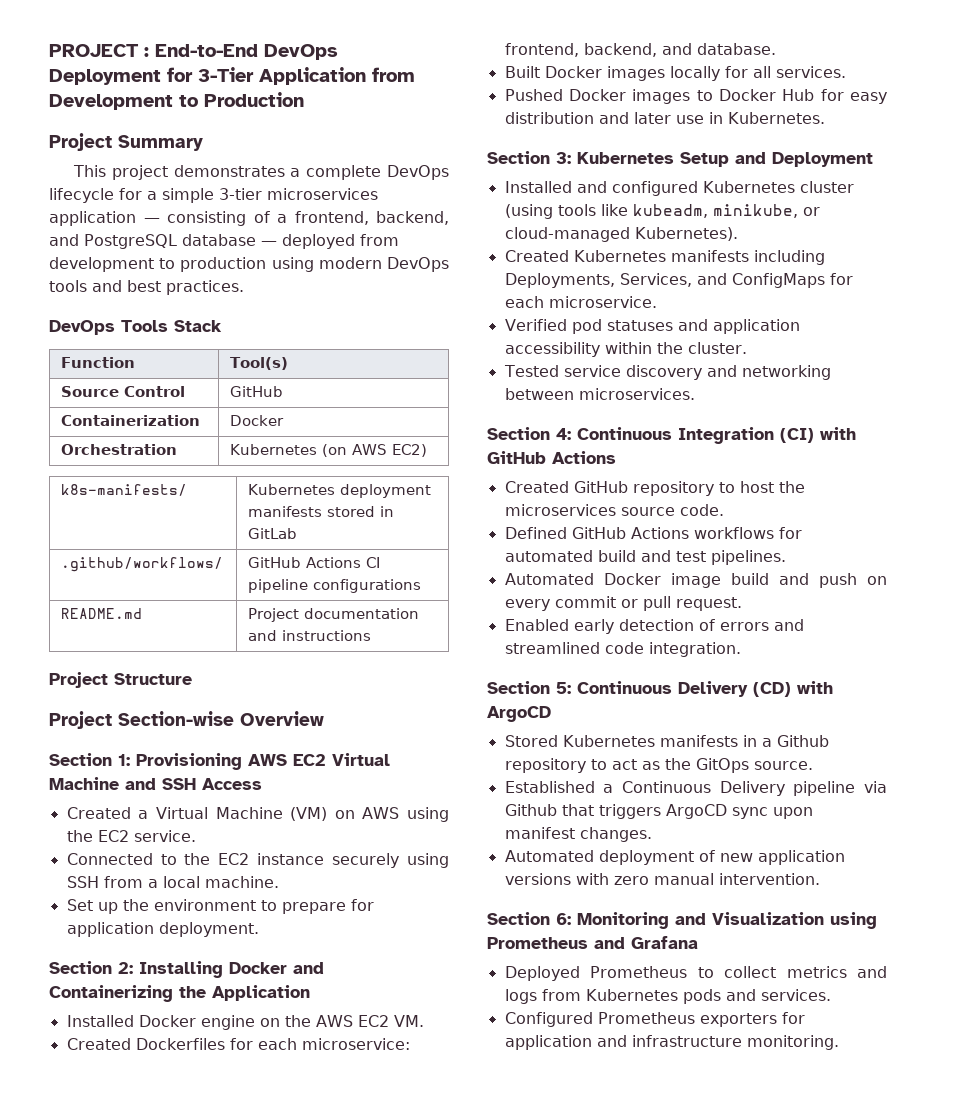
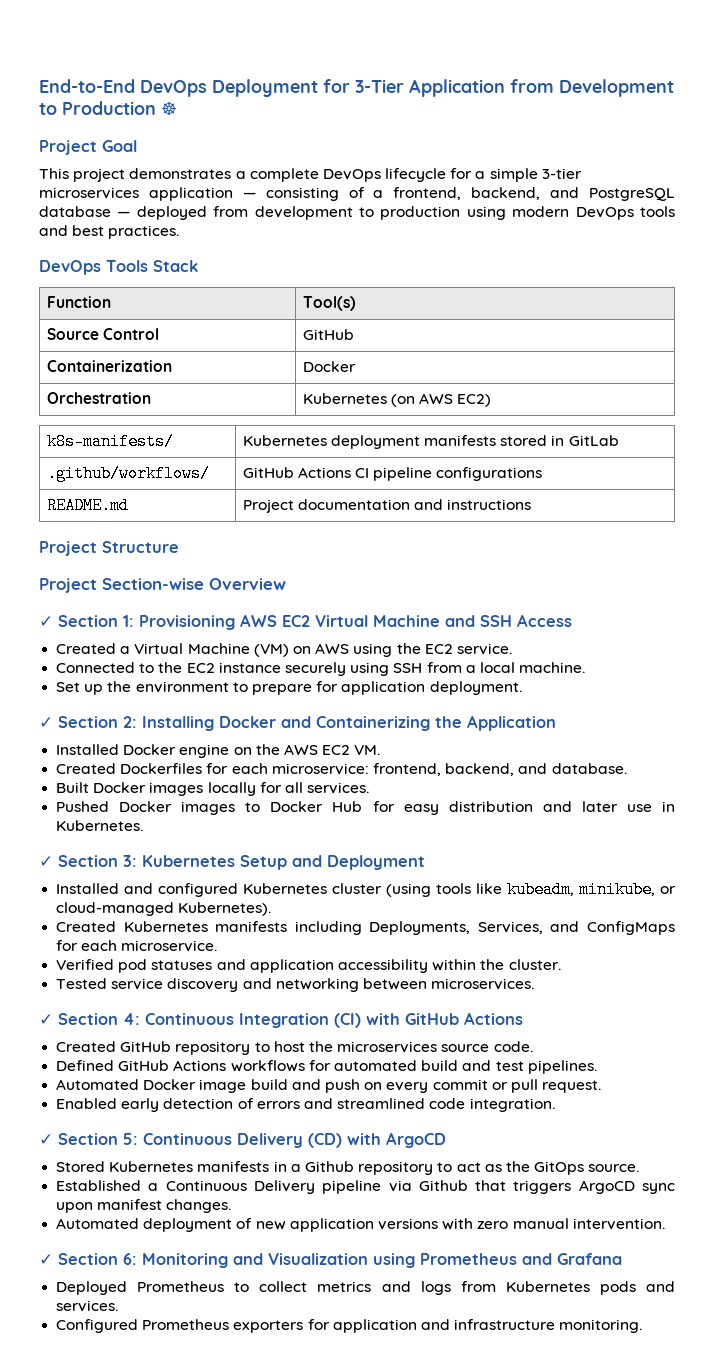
- PROJECT : End-to-End DevOps Deployment for 3-Tier Application from Development to Production
- Project Summary
+ End-to-End DevOps Deployment for 3-Tier Application from Development to Production ☸
+ Project Goal
- Section 1: Provisioning AWS EC2 Virtual Machine and SSH Access
+ ✓ Section 1: Provisioning AWS EC2 Virtual Machine and SSH Access
- Section 2: Installing Docker and Containerizing the Application
+ ✓ Section 2: Installing Docker and Containerizing the Application
- Section 3: Kubernetes Setup and Deployment
+ ✓ Section 3: Kubernetes Setup and Deployment
- Section 4: Continuous Integration (CI) with GitHub Actions
+ ✓ Section 4: Continuous Integration (CI) with GitHub Actions
- Section 5: Continuous Delivery (CD) with ArgoCD
+ ✓ Section 5: Continuous Delivery (CD) with ArgoCD
- Section 6: Monitoring and Visualization using Prometheus and Grafana
+ ✓ Section 6: Monitoring and Visualization using Prometheus and Grafana

